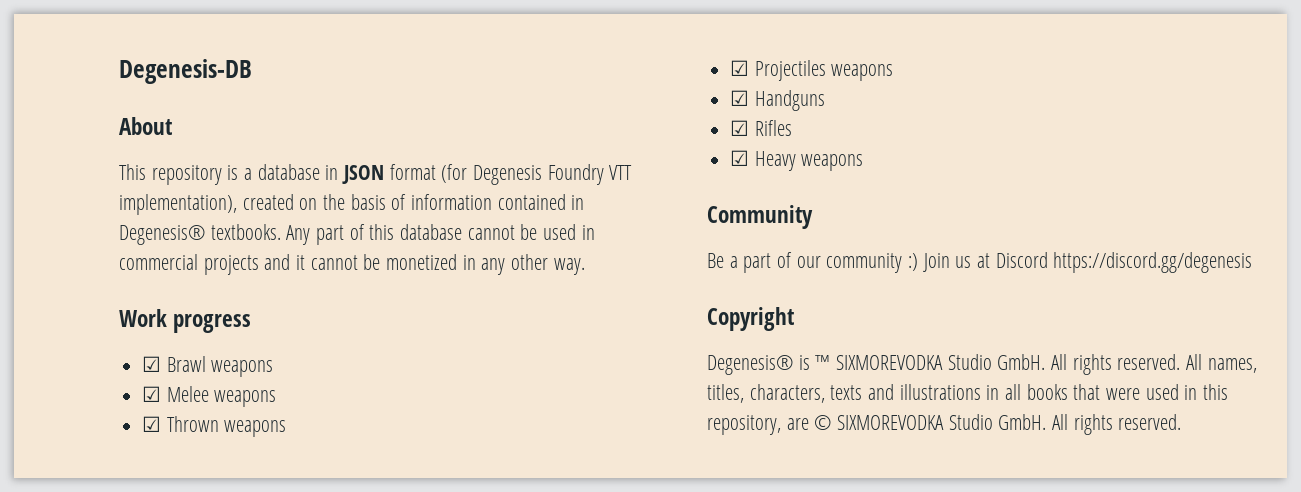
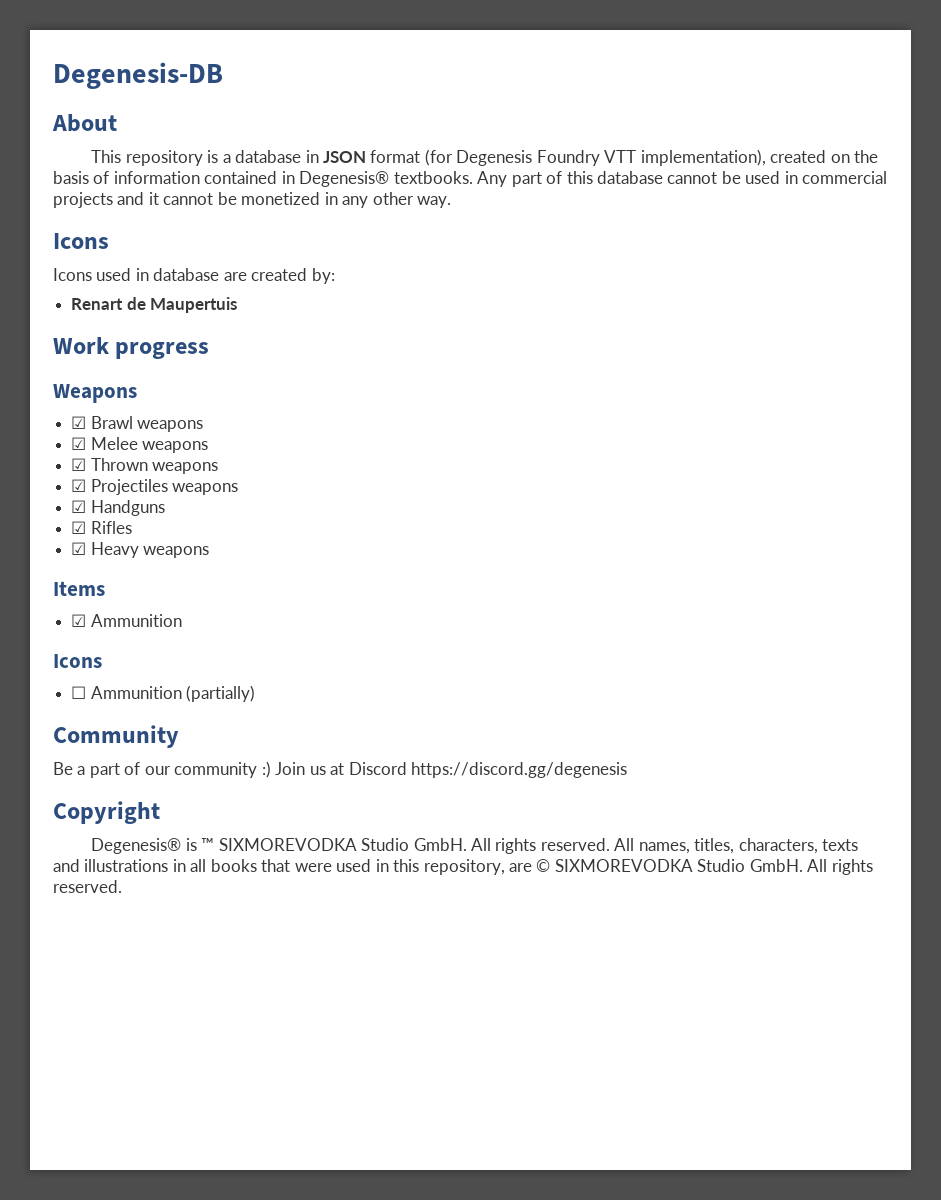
  Any part of this database cannot be used in commercial projects and it cannot be monetized in any other way.
+ Icons
+ Icons used in database are created by:
+ Renart de Maupertuis
+ Weapons
+ Items
+ ☑ Ammunition
+ Icons
+ ☐ Ammunition (partially)

